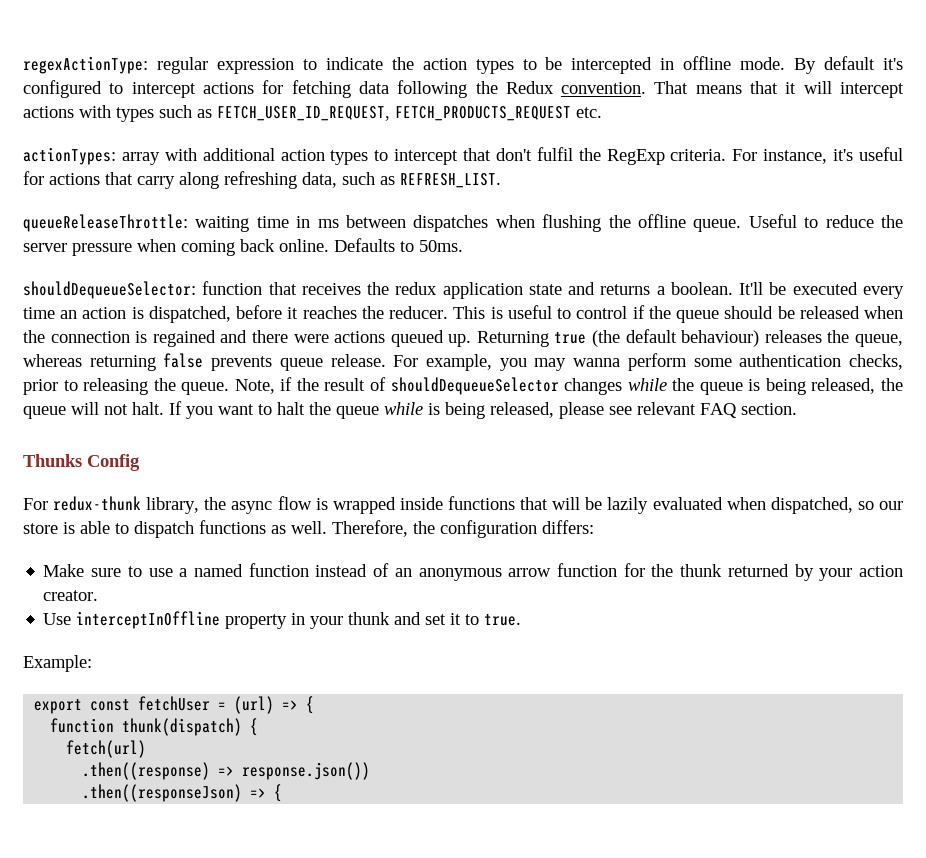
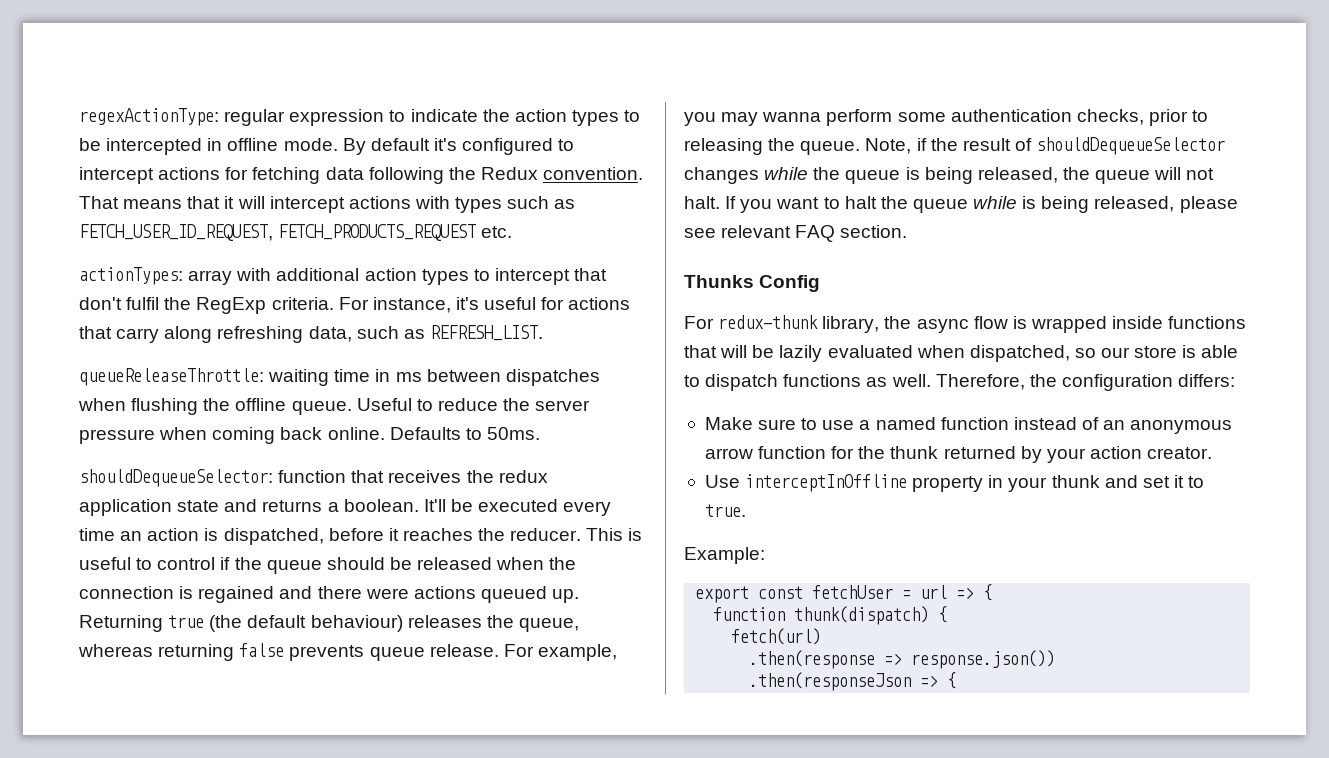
- export const fetchUser = (url) => {
+ export const fetchUser = url => {
- .then((response) => response.json())
+ .then(response => response.json())
- .then((responseJson) => {
+ .then(responseJson => {

